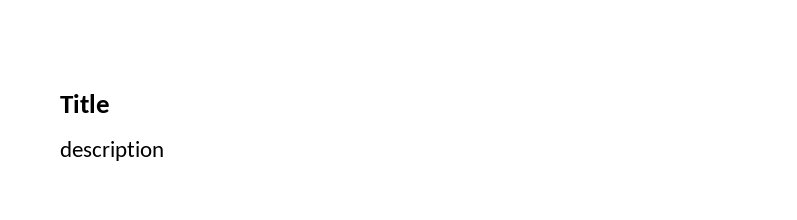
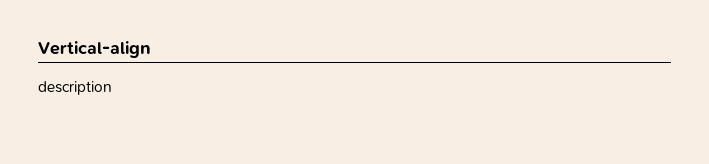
- Title
+ Vertical-align

